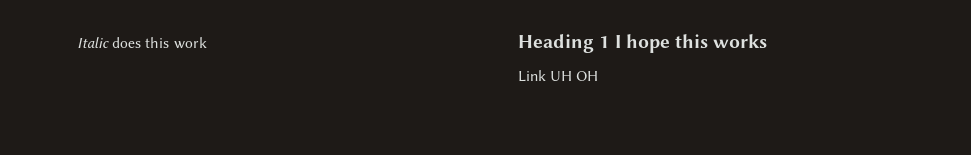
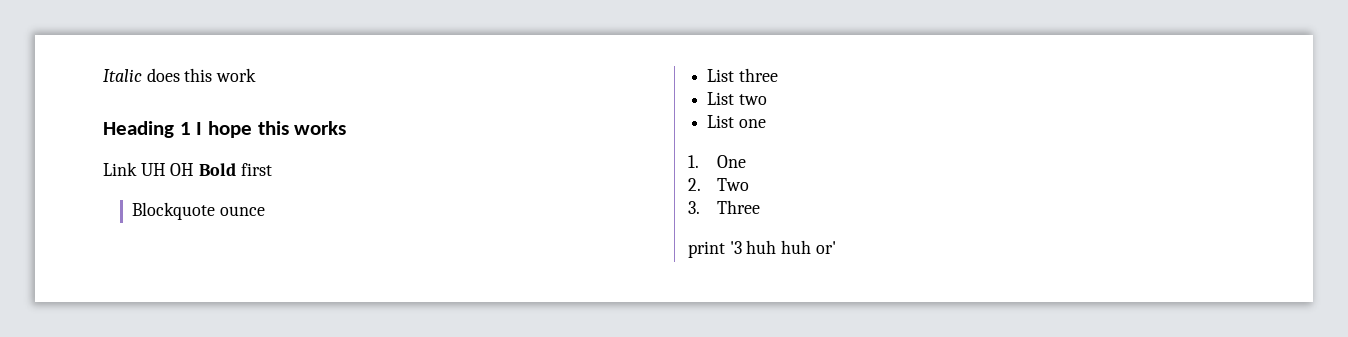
- Link UH OH
+ Link UH OH Bold first
+ Blockquote ounce
+ List three
+ List two
+ List one
+ 1. One
+ 2. Two
+ 3. Three
+ print '3 huh huh or'

